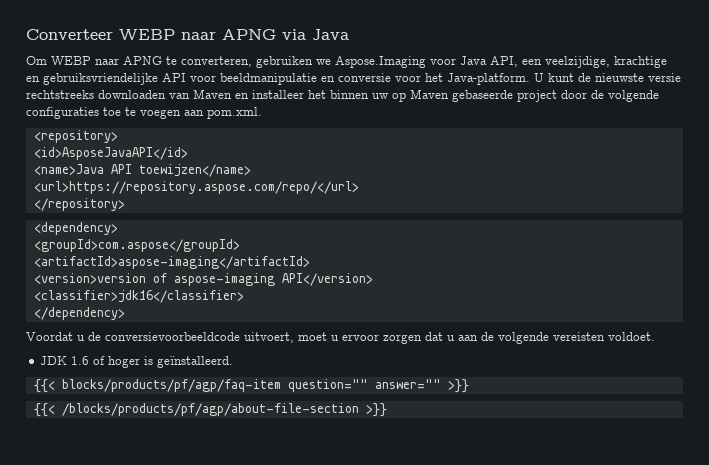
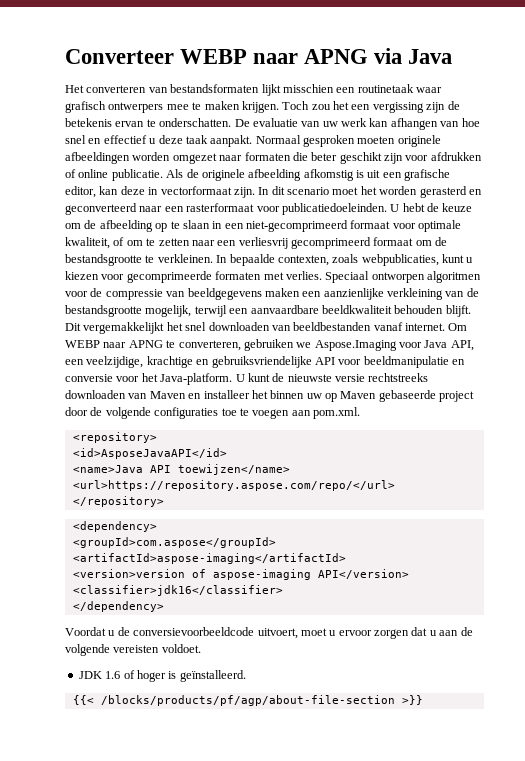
+ Het converteren van bestandsformaten lijkt misschien een routinetaak waar grafisch ontwerpers mee te maken krijgen. Toch zou het een vergissing zijn de betekenis ervan te onderschatten. De evaluatie van uw werk kan afhangen van hoe snel en effectief u deze taak aanpakt. Normaal gesproken moeten originele afbeeldingen worden omgezet naar formaten die beter geschikt zijn voor afdrukken of online publicatie. Als de originele afbeelding afkomstig is uit een grafische editor, kan deze in vectorformaat zijn. In dit scenario moet het worden gerasterd en geconverteerd naar een rasterformaat voor publicatiedoeleinden. U hebt de keuze om de afbeelding op te slaan in een niet-gecomprimeerd formaat voor optimale kwaliteit, of om te zetten naar een verliesvrij gecomprimeerd formaat om de bestandsgrootte te verkleinen. In bepaalde contexten, zoals webpublicaties, kunt u kiezen voor gecomprimeerde formaten met verlies. Speciaal ontworpen algoritmen voor de compressie van beeldgegevens maken een aanzienlijke verkleining van de bestandsgrootte mogelijk, terwijl een aanvaardbare beeldkwaliteit behouden blijft. Dit vergemakkelijkt het snel downloaden van beeldbestanden vanaf internet.
- {{< blocks/products/pf/agp/faq-item question="" answer="" >}}

